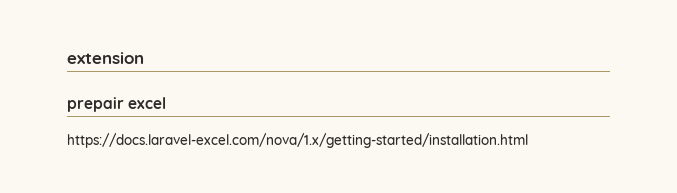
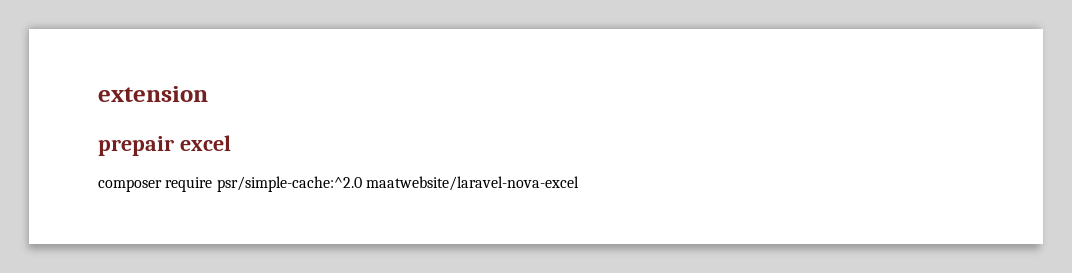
- https://docs.laravel-excel.com/nova/1.x/getting-started/installation.html
+ composer require psr/simple-cache:^2.0 maatwebsite/laravel-nova-excel

